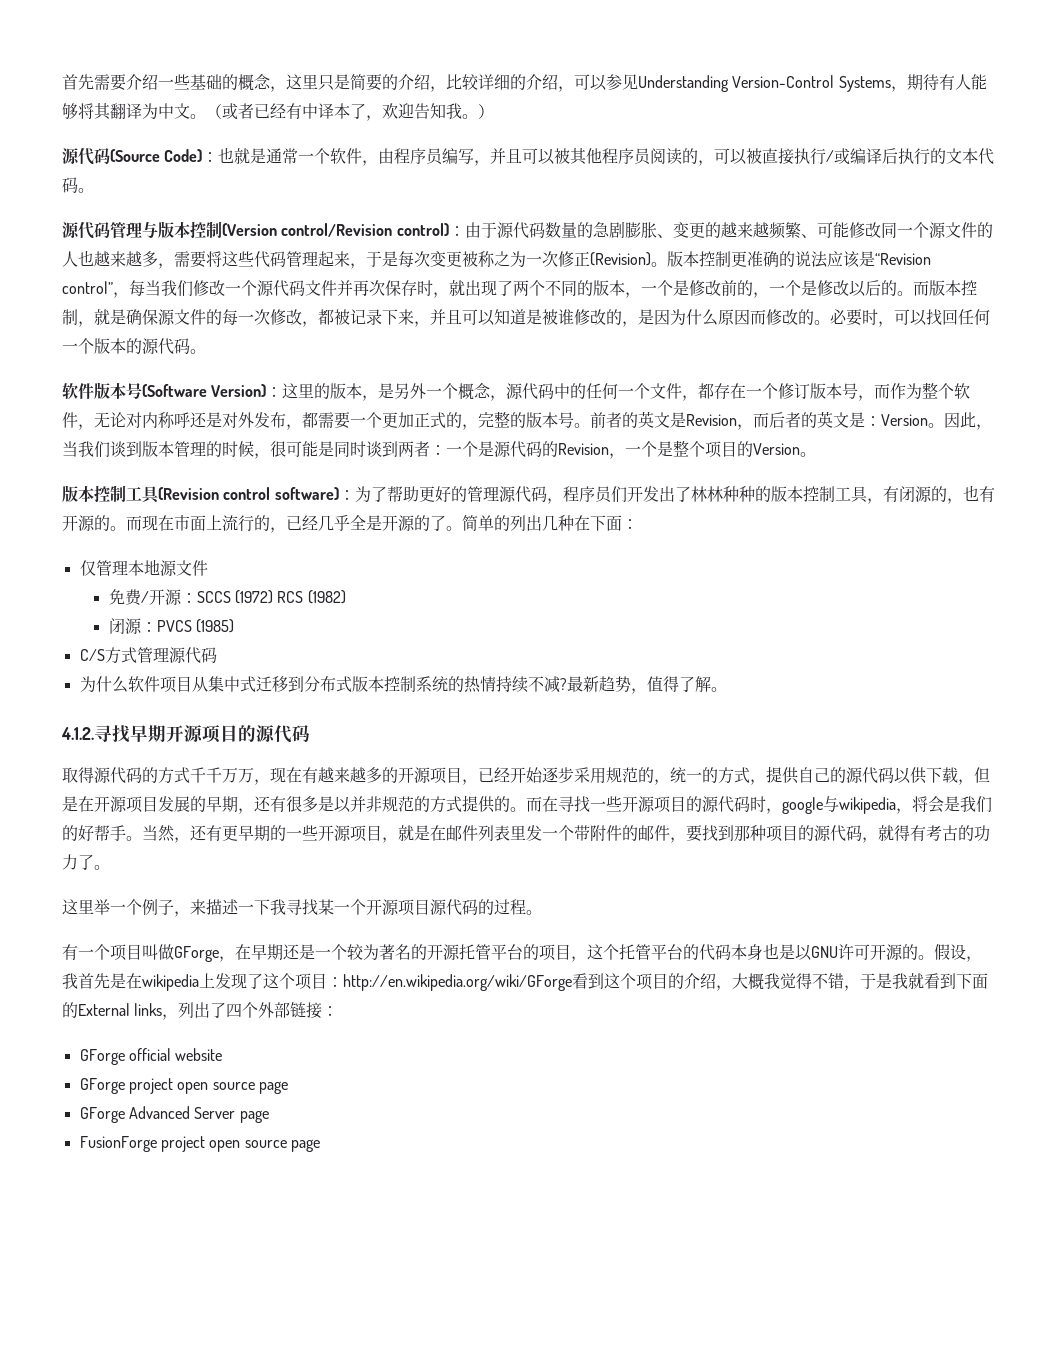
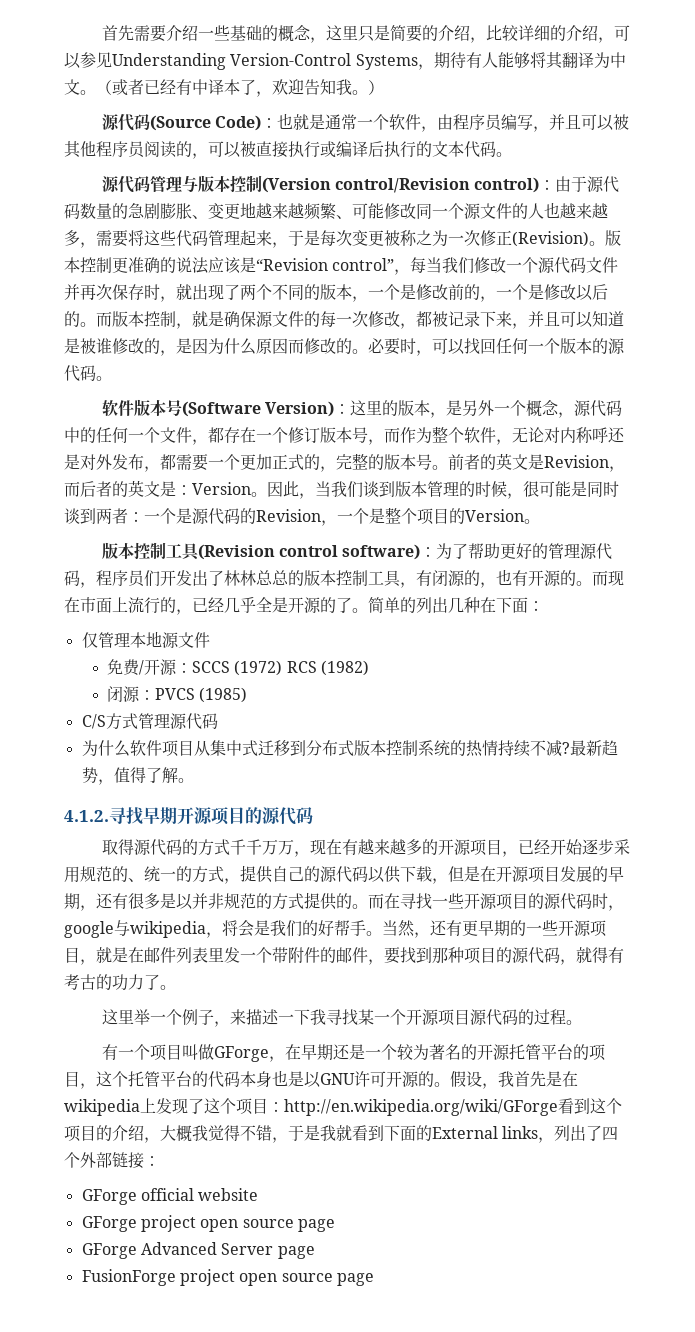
- 源代码(Source Code)：也就是通常一个软件，由程序员编写，并且可以被其他程序员阅读的，可以被直接执行/或编译后执行的文本代码。
+ 源代码(Source Code)：也就是通常一个软件，由程序员编写，并且可以被其他程序员阅读的，可以被直接执行或编译后执行的文本代码。
- 源代码管理与版本控制(Version control/Revision control)：由于源代码数量的急剧膨胀、变更的越来越频繁、可能修改同一个源文件的人也越来越多，需要将这些代码管理起来，于是每次变更被称之为一次修正(Revision)。
+ 源代码管理与版本控制(Version control/Revision control)：由于源代码数量的急剧膨胀、变更地越来越频繁、可能修改同一个源文件的人也越来越多，需要将这些代码管理起来，于是每次变更被称之为一次修正(Revision)。
- 版本控制工具(Revision control software)：为了帮助更好的管理源代码，程序员们开发出了林林种种的版本控制工具，有闭源的，也有开源的。
+ 版本控制工具(Revision control software)：为了帮助更好的管理源代码，程序员们开发出了林林总总的版本控制工具，有闭源的，也有开源的。
- 取得源代码的方式千千万万，现在有越来越多的开源项目，已经开始逐步采用规范的，统一的方式，提供自己的源代码以供下载，但是在开源项目发展的早期，还有很多是以并非规范的方式提供的。
+ 取得源代码的方式千千万万，现在有越来越多的开源项目，已经开始逐步采用规范的、统一的方式，提供自己的源代码以供下载，但是在开源项目发展的早期，还有很多是以并非规范的方式提供的。

